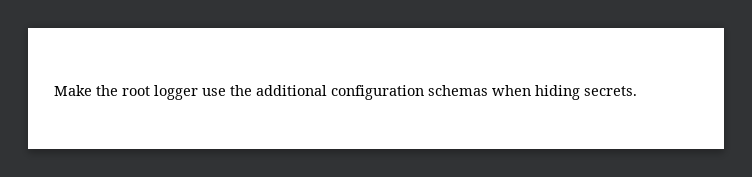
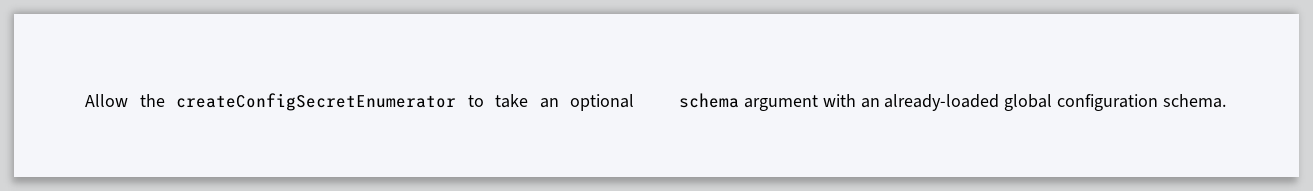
- Make the root logger use the additional configuration schemas when hiding secrets.
+ Allow the createConfigSecretEnumerator to take an optional schema argument with an already-loaded global configuration schema.

